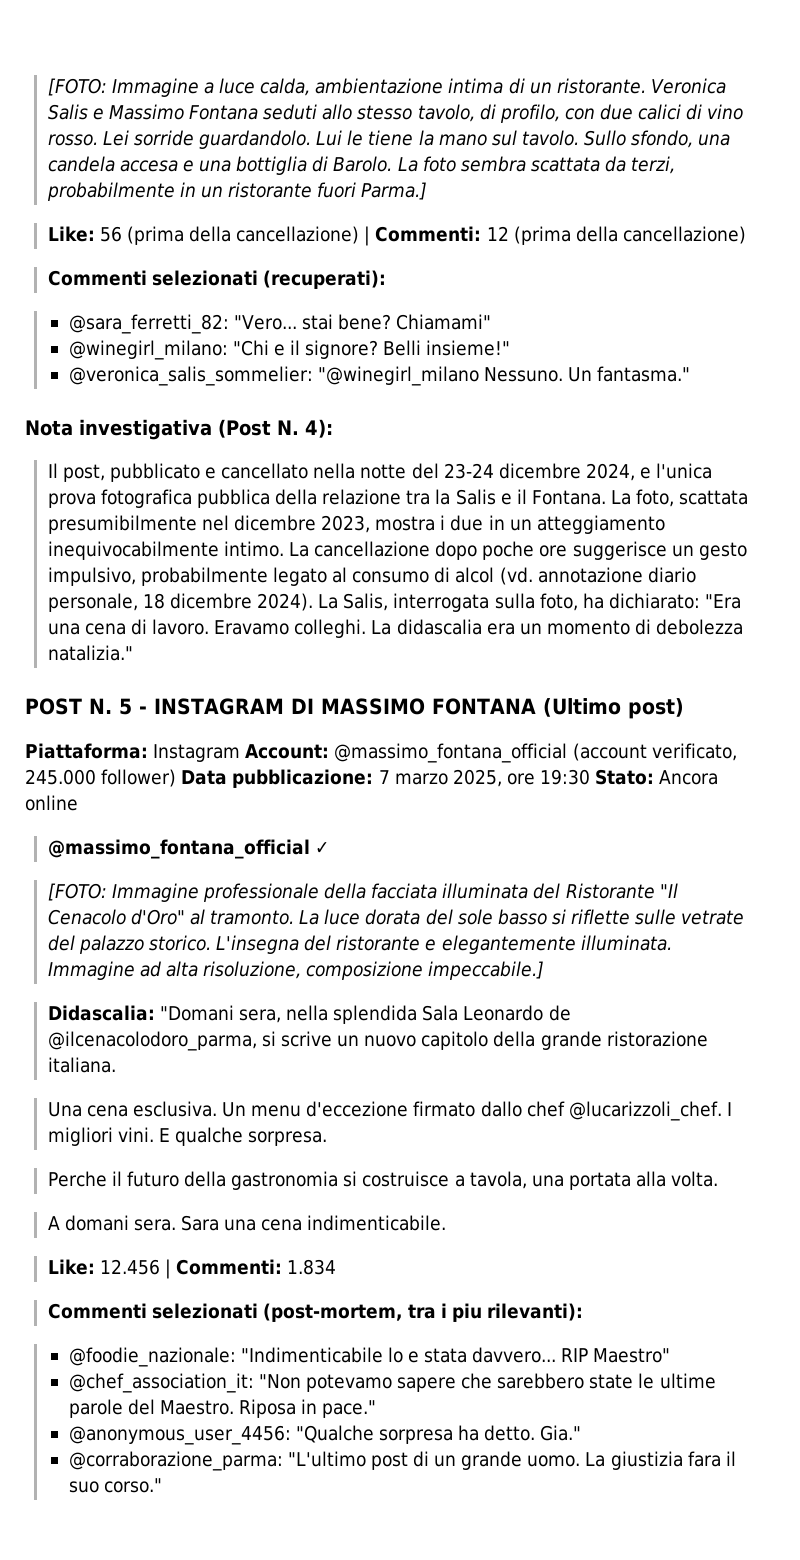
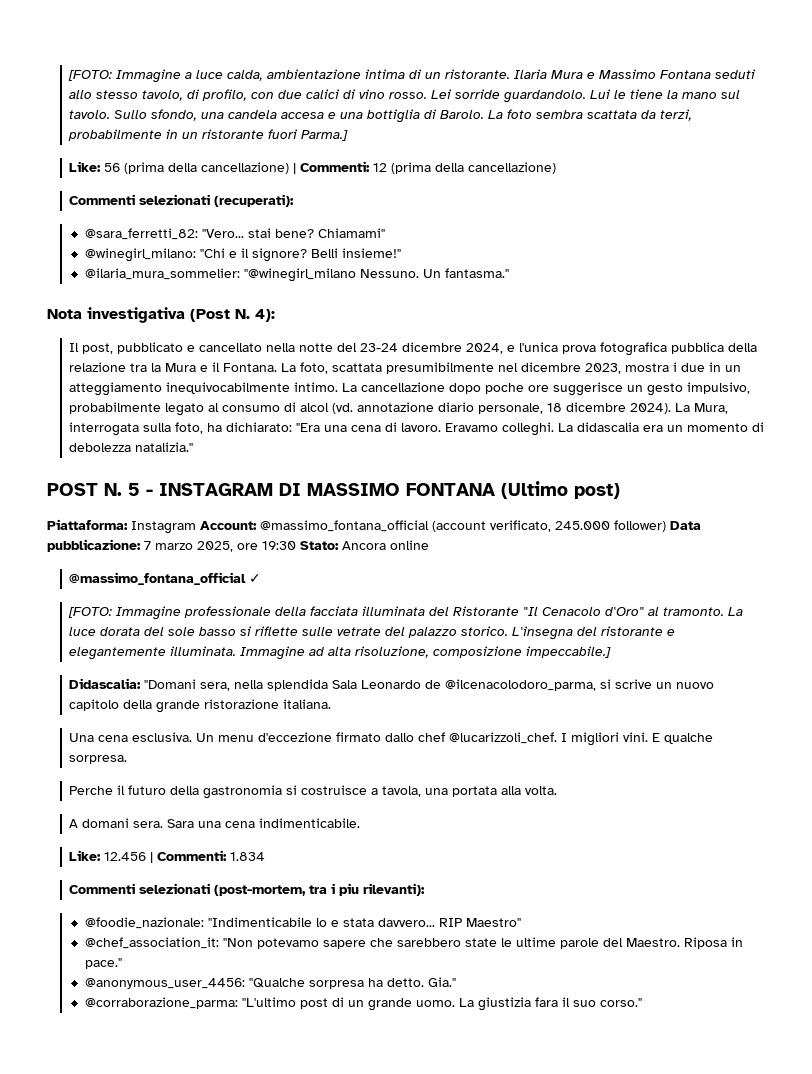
- Veronica Salis e Massimo Fontana seduti allo stesso tavolo, di profilo, con due calici di vino rosso.
+ Ilaria Mura e Massimo Fontana seduti allo stesso tavolo, di profilo, con due calici di vino rosso.
- @veronica_salis_sommelier: "@winegirl_milano Nessuno.
+ @ilaria_mura_sommelier: "@winegirl_milano Nessuno.
- Il post, pubblicato e cancellato nella notte del 23-24 dicembre 2024, e l'unica prova fotografica pubblica della relazione tra la Salis e il Fontana.
+ Il post, pubblicato e cancellato nella notte del 23-24 dicembre 2024, e l'unica prova fotografica pubblica della relazione tra la Mura e il Fontana.
- La Salis, interrogata sulla foto, ha dichiarato: "Era una cena di lavoro.
+ La Mura, interrogata sulla foto, ha dichiarato: "Era una cena di lavoro.

